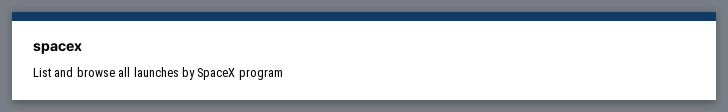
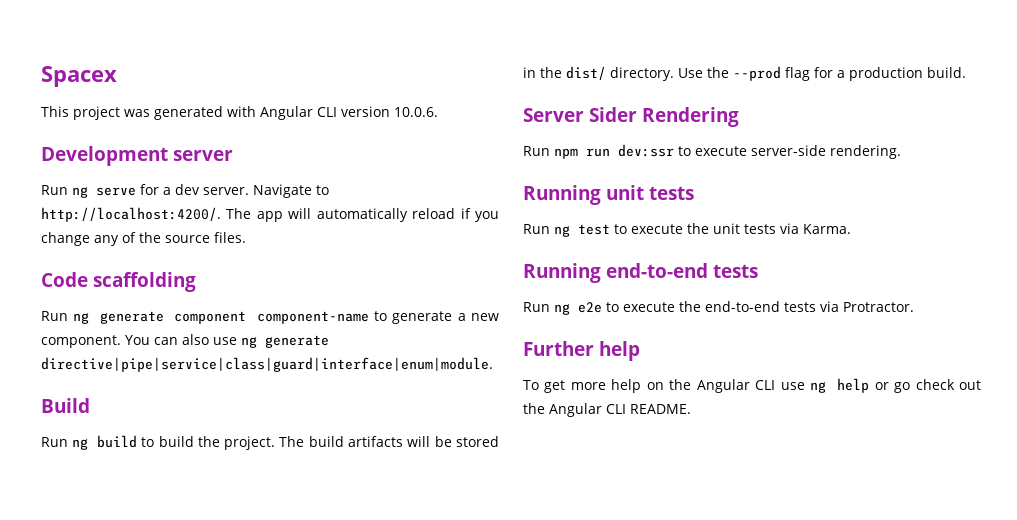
- spacex
- List and browse all launches by SpaceX program
+ Spacex
+ This project was generated with Angular CLI version 10.0.6.
+ Development server
+ Run ng serve for a dev server. Navigate to http://localhost:4200/. The app will automatically reload if you change any of the source files.
+ Code scaffolding
+ Run ng generate component component-name to generate a new component. You can also use ng generate directive|pipe|service|class|guard|interface|enum|module.
+ Build
+ Run ng build to build the project. The build artifacts will be stored in the dist/ directory. Use the --prod flag for a production build.
+ Server Sider Rendering
+ Run npm run dev:ssr to execute server-side rendering.
+ Running unit tests
+ Run ng test to execute the unit tests via Karma.
+ Running end-to-end tests
+ Run ng e2e to execute the end-to-end tests via Protractor.
+ Further help
+ To get more help on the Angular CLI use ng help or go check out the Angular CLI README.

